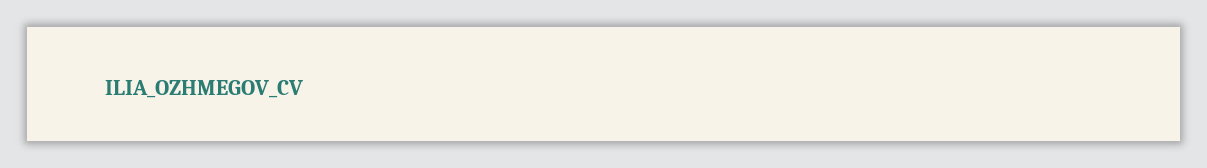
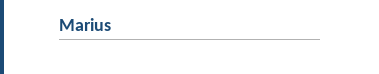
- ILIA_OZHMEGOV_CV
+ Marius

